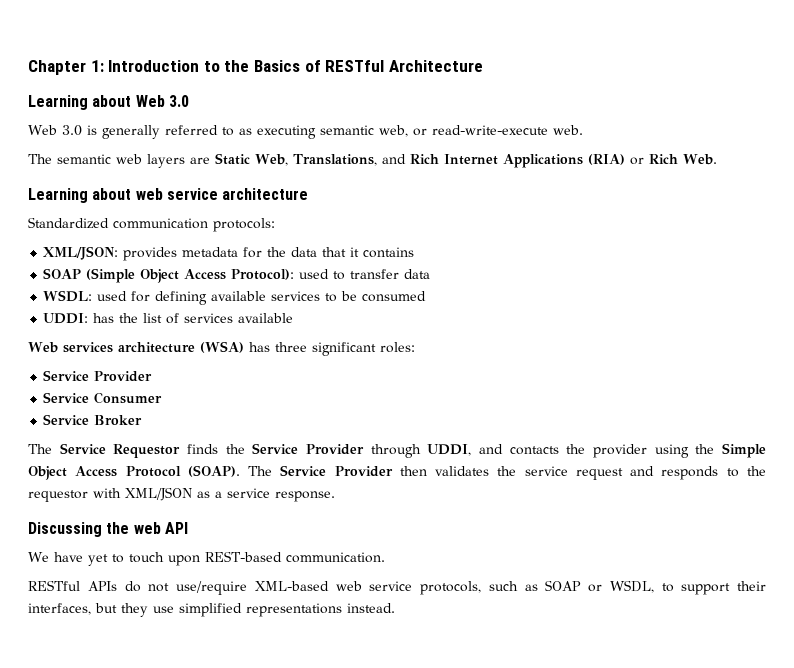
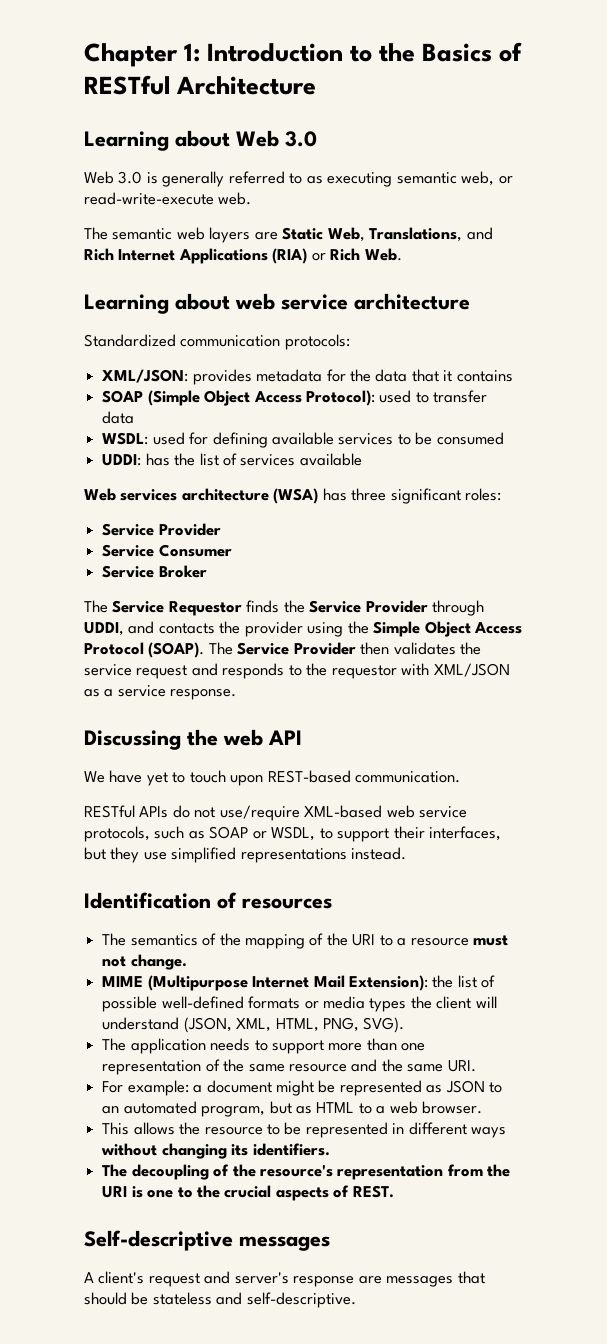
+ Identification of resources
+ The semantics of the mapping of the URI to a resource must not change.
+ MIME (Multipurpose Internet Mail Extension): the list of possible well-defined formats or media types the client will understand (JSON, XML, HTML, PNG, SVG).
+ The application needs to support more than one representation of the same resource and the same URI.
+ For example: a document might be represented as JSON to an automated program, but as HTML to a web browser.
+ This allows the resource to be represented in different ways without changing its identifiers.
+ The decoupling of the resource's representation from the URI is one to the crucial aspects of REST.
+ Self-descriptive messages
+ A client's request and server's response are messages that should be stateless and self-descriptive.

